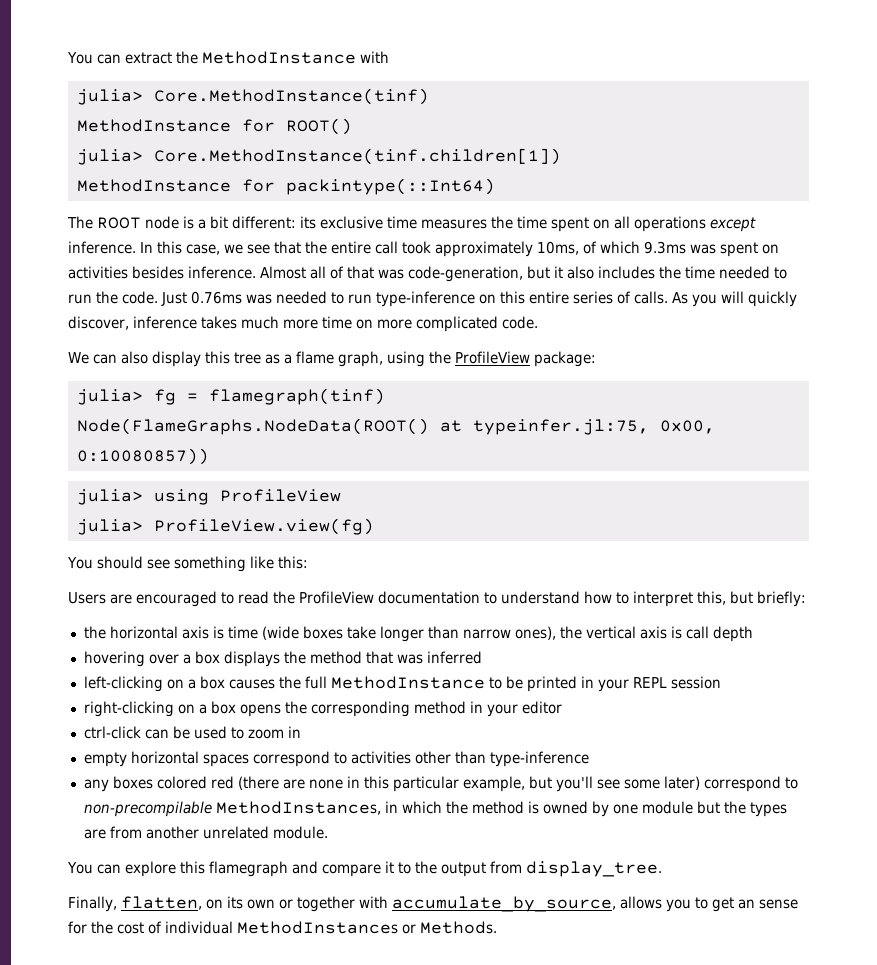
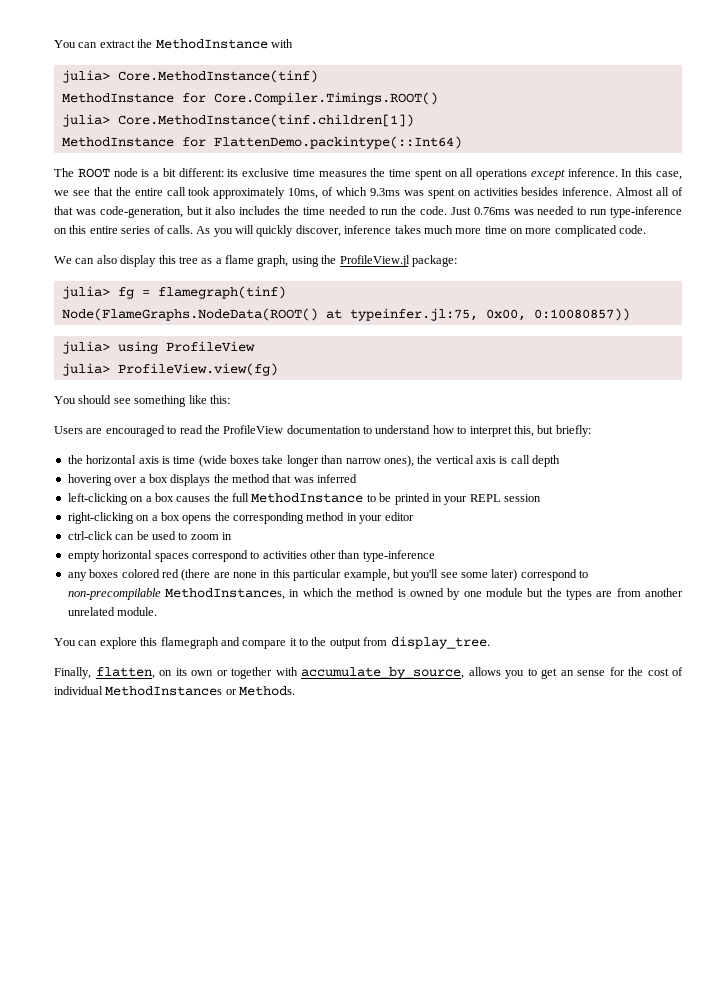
- MethodInstance for ROOT()
+ MethodInstance for Core.Compiler.Timings.ROOT()
- MethodInstance for packintype(::Int64)
+ MethodInstance for FlattenDemo.packintype(::Int64)
- We can also display this tree as a flame graph, using the ProfileView package:
+ We can also display this tree as a flame graph, using the ProfileView.jl package:

